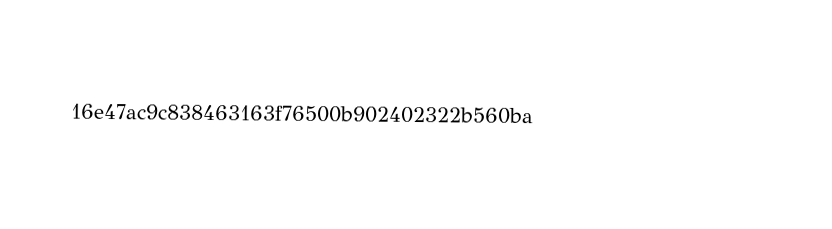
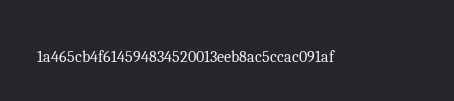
- 16e47ac9c838463163f76500b902402322b560ba
+ 1a465cb4f614594834520013eeb8ac5ccac091af

